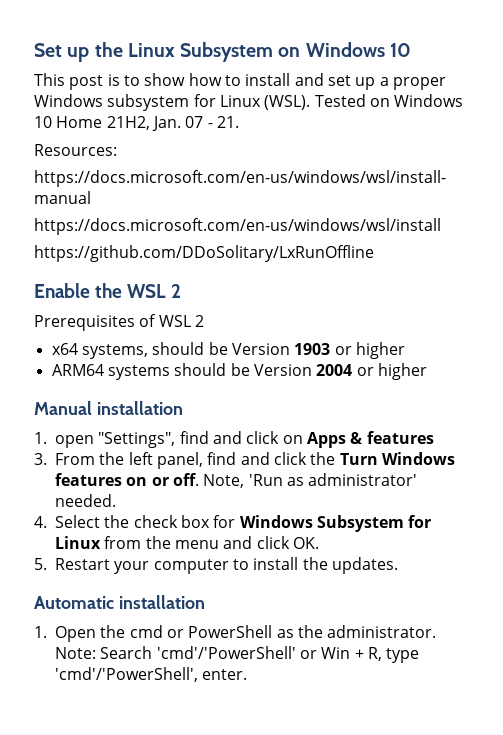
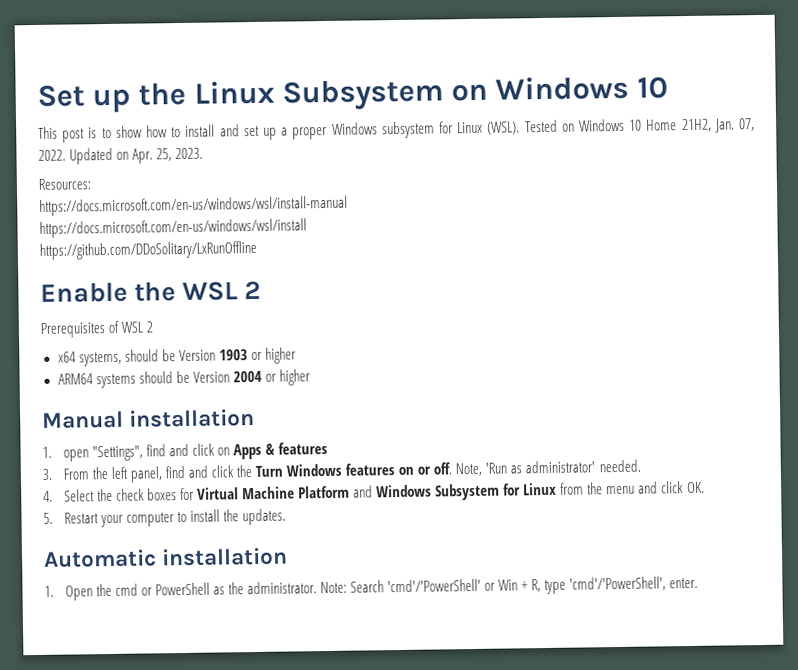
- Tested on Windows 10 Home 21H2, Jan. 07 - 21.
+ Tested on Windows 10 Home 21H2, Jan. 07, 2022. Updated on Apr. 25, 2023.
- 4. Select the check box for Windows Subsystem for Linux from the menu and click OK.
+ 4. Select the check boxes for Virtual Machine Platform and Windows Subsystem for Linux from the menu and click OK.

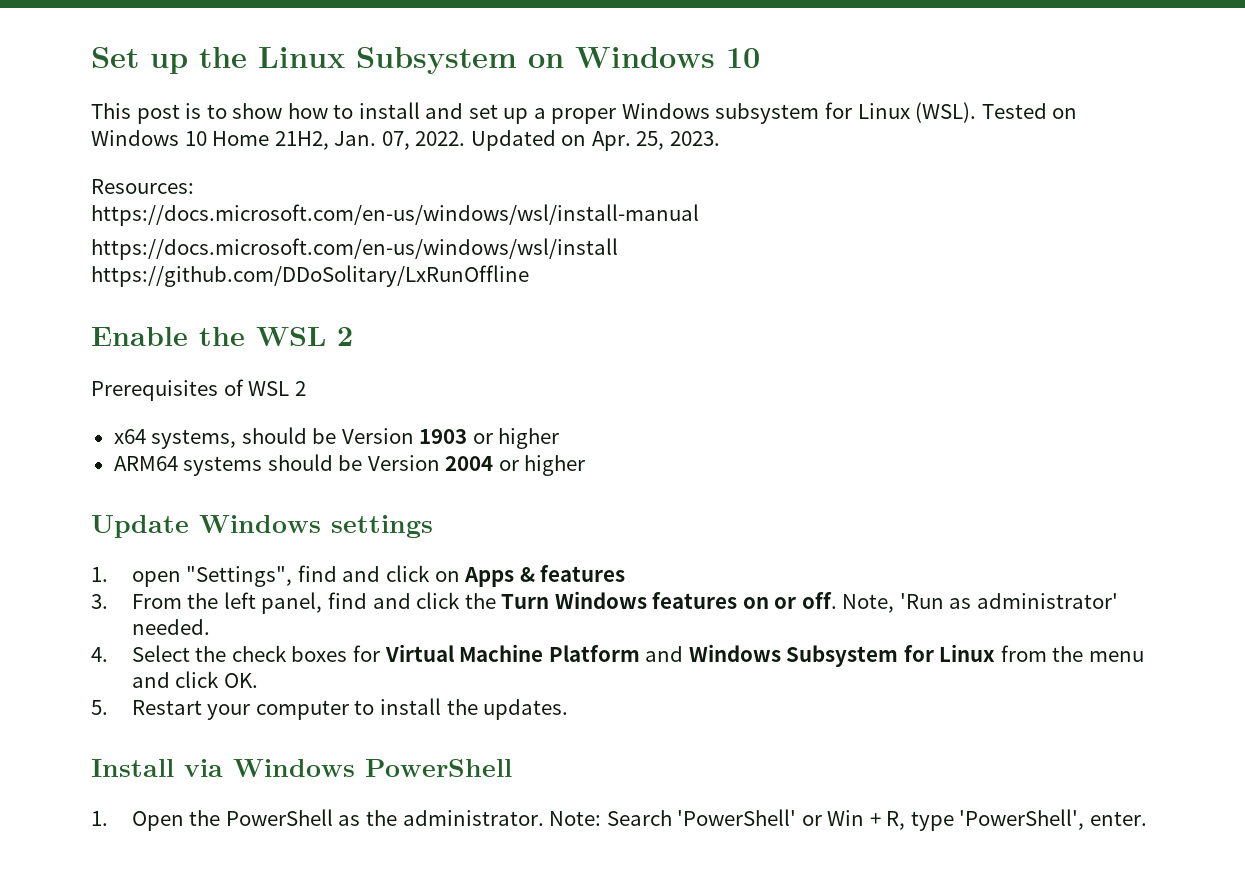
- Manual installation
+ Update Windows settings
- Automatic installation
+ Install via Windows PowerShell
- 1. Open the cmd or PowerShell as the administrator.
+ 1. Open the PowerShell as the administrator.
- Note: Search 'cmd'/'PowerShell' or Win + R, type 'cmd'/'PowerShell', enter.
+ Note: Search 'PowerShell' or Win + R, type 'PowerShell', enter.

